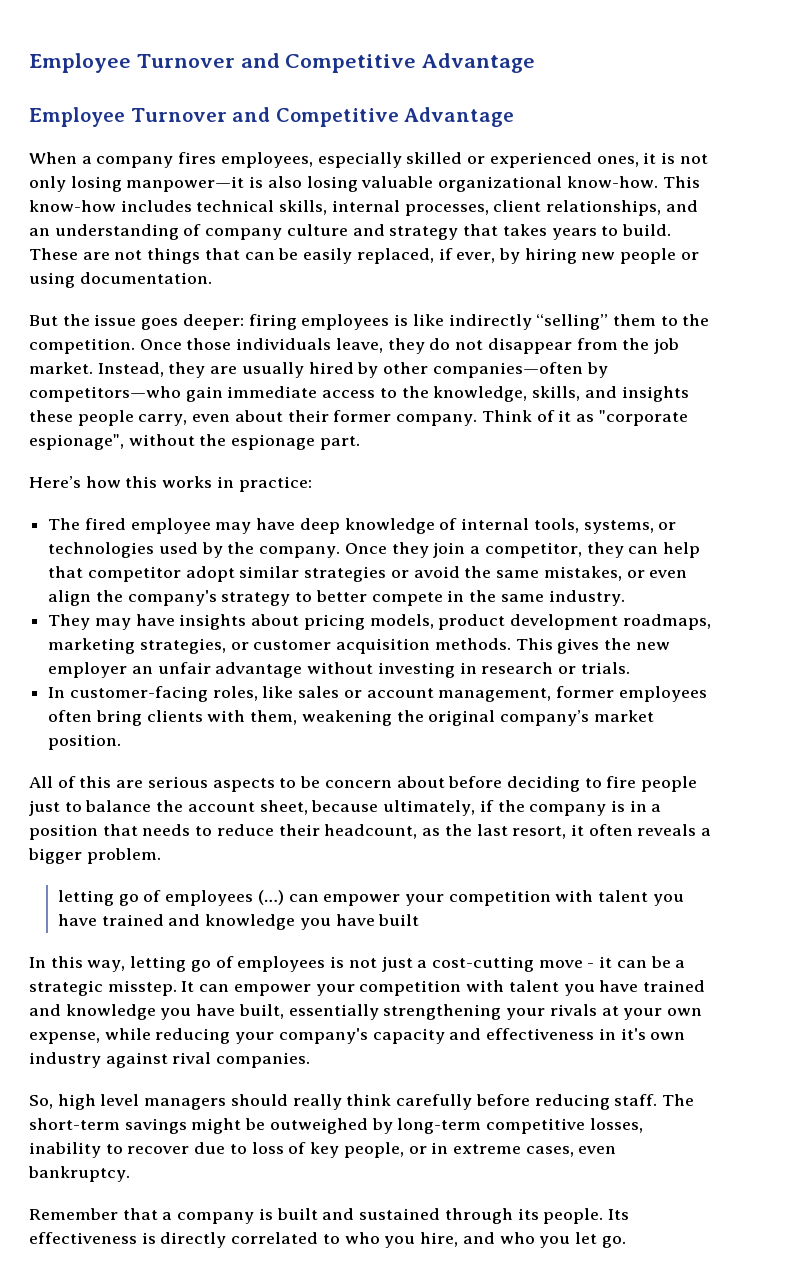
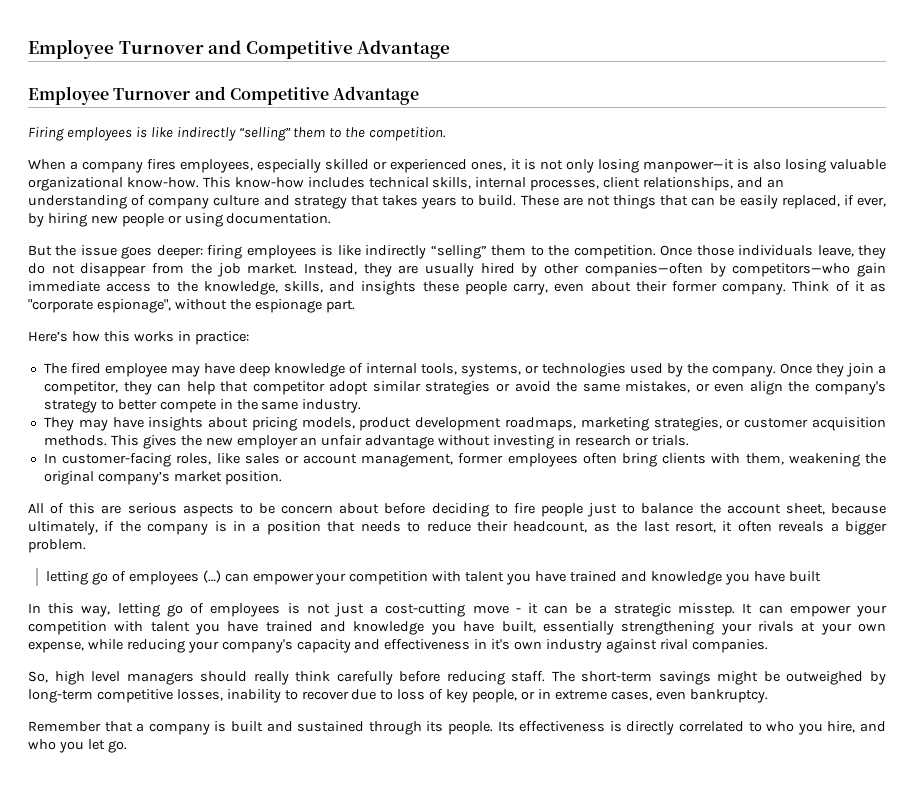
+ Firing employees is like indirectly “selling” them to the competition.

